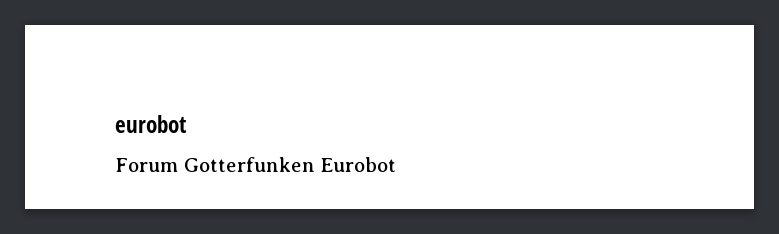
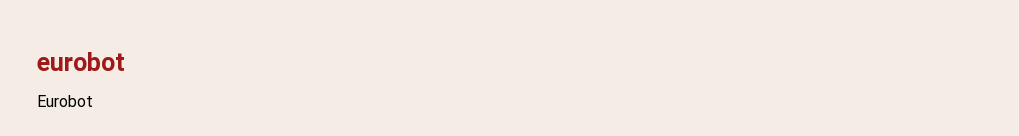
- Forum Gotterfunken Eurobot
+ Eurobot

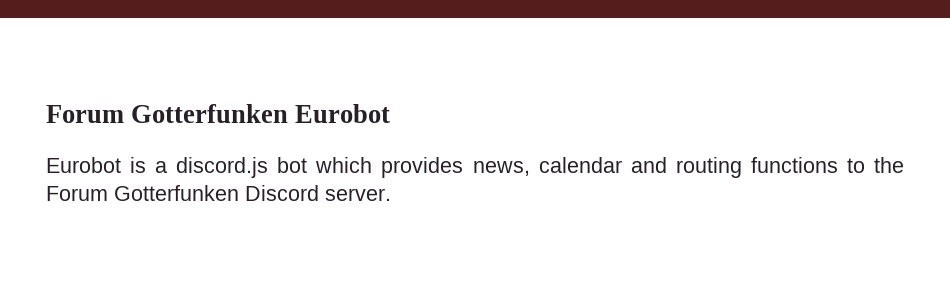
- eurobot
- Eurobot
+ Forum Gotterfunken Eurobot
+ Eurobot is a discord.js bot which provides news, calendar and routing functions to the Forum Gotterfunken Discord server.

